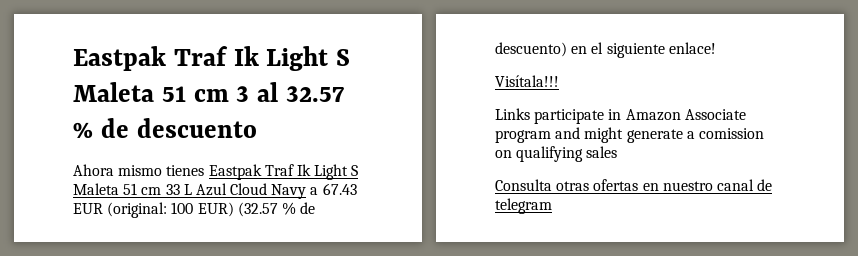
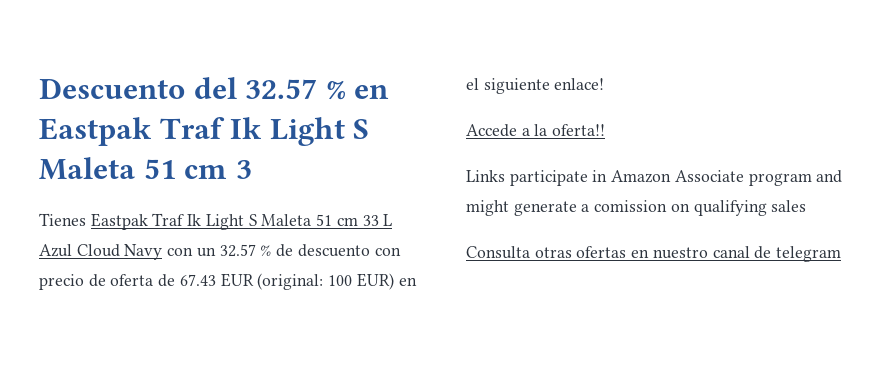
- Eastpak Traf Ik Light S Maleta 51 cm 3 al 32.57 % de descuento
- Ahora mismo tienes Eastpak Traf Ik Light S Maleta 51 cm 33 L Azul Cloud Navy a 67.43 EUR (original: 100 EUR) (32.57 % de descuento) en el siguiente enlace!
+ Descuento del 32.57 % en Eastpak Traf Ik Light S Maleta 51 cm 3
+ Tienes Eastpak Traf Ik Light S Maleta 51 cm 33 L Azul Cloud Navy con un 32.57 % de descuento con precio de oferta de 67.43 EUR (original: 100 EUR) en el siguiente enlace!
- Visítala!!!
+ Accede a la oferta!!

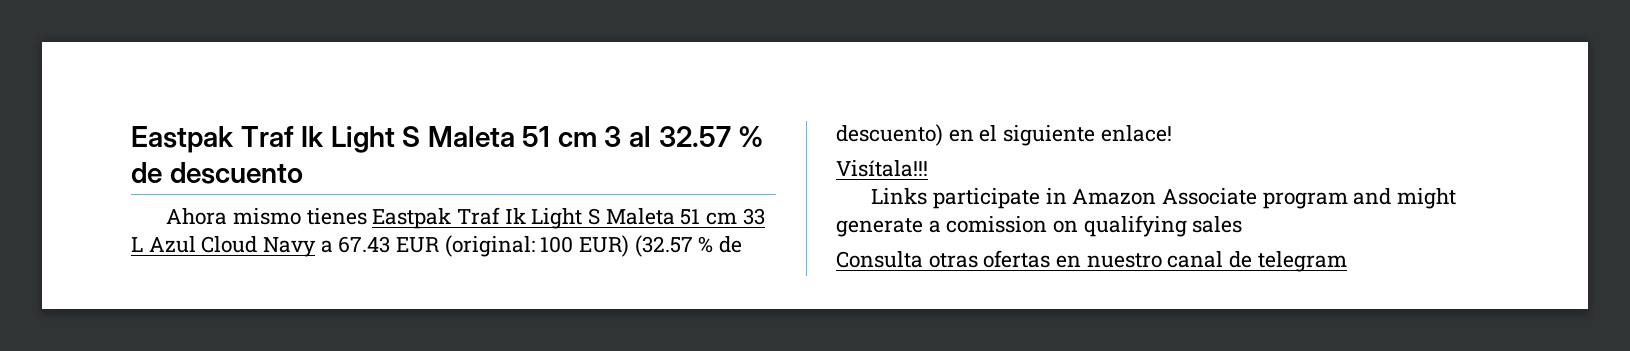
- Descuento del 32.57 % en Eastpak Traf Ik Light S Maleta 51 cm 3
- Tienes Eastpak Traf Ik Light S Maleta 51 cm 33 L Azul Cloud Navy con un 32.57 % de descuento con precio de oferta de 67.43 EUR (original: 100 EUR) en el siguiente enlace!
+ Eastpak Traf Ik Light S Maleta 51 cm 3 al 32.57 % de descuento
+ Ahora mismo tienes Eastpak Traf Ik Light S Maleta 51 cm 33 L Azul Cloud Navy a 67.43 EUR (original: 100 EUR) (32.57 % de descuento) en el siguiente enlace!
- Accede a la oferta!!
+ Visítala!!!

